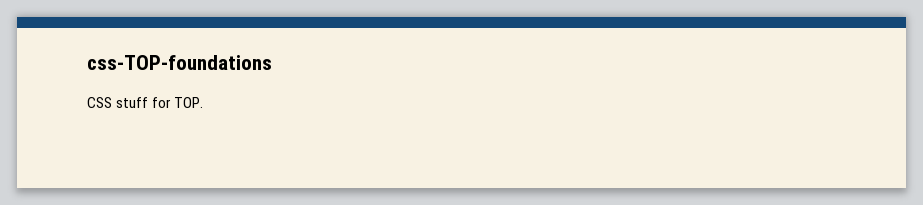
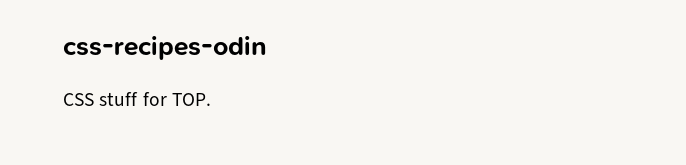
- css-TOP-foundations
+ css-recipes-odin

